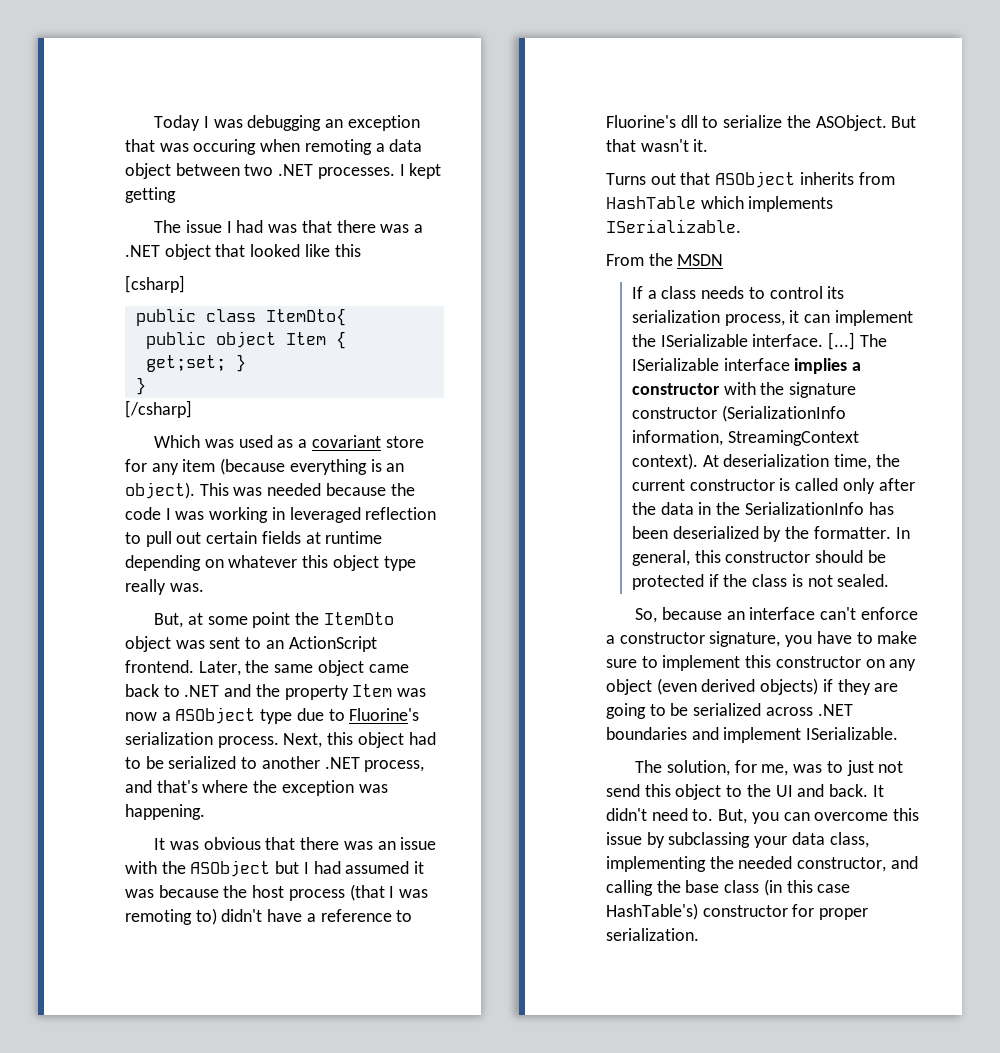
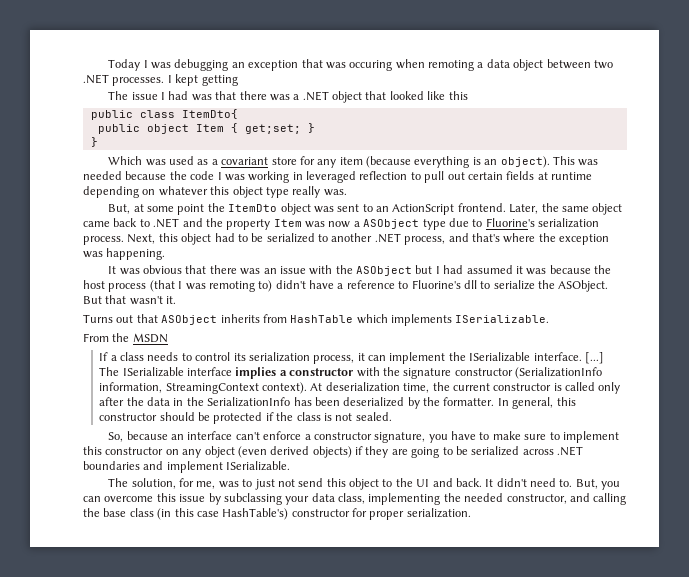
- [csharp]
- [/csharp]

